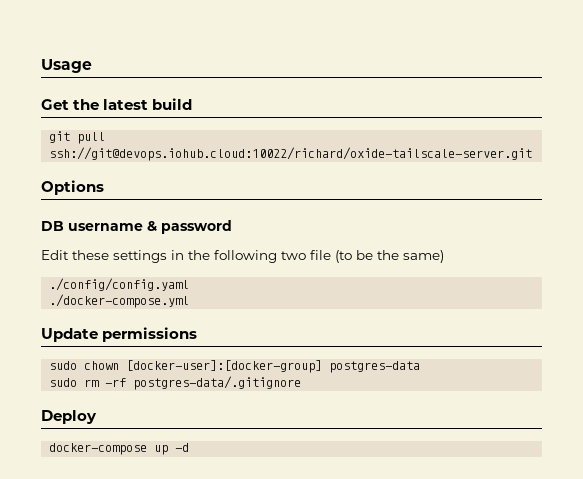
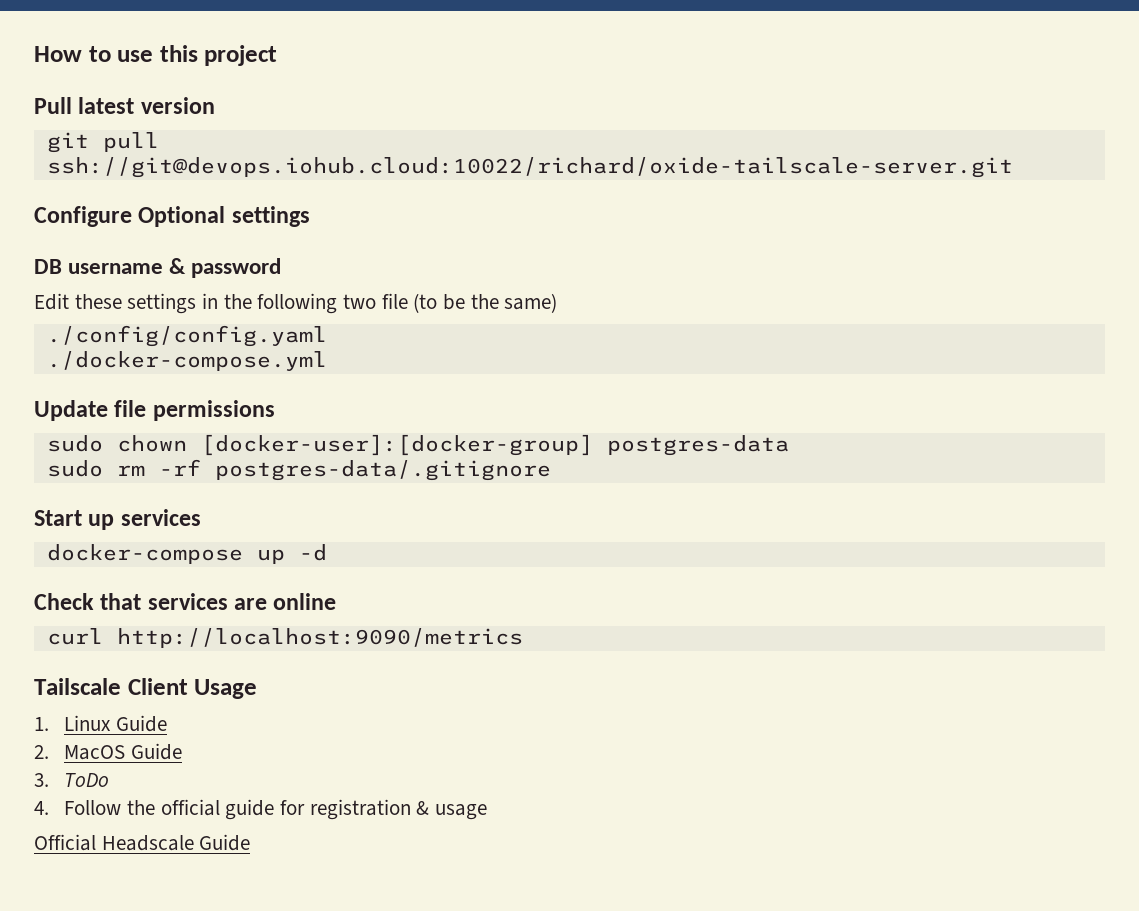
- Usage
- Get the latest build
+ How to use this project
+ Pull latest version
- Options
+ Configure Optional settings
- Update permissions
+ Update file permissions
- Deploy
+ Start up services
+ Check that services are online
+ curl http://localhost:9090/metrics
+ Tailscale Client Usage
+ 1. Linux Guide
+ 2. MacOS Guide
+ 3. ToDo
+ 4. Follow the official guide for registration & usage
+ Official Headscale Guide

